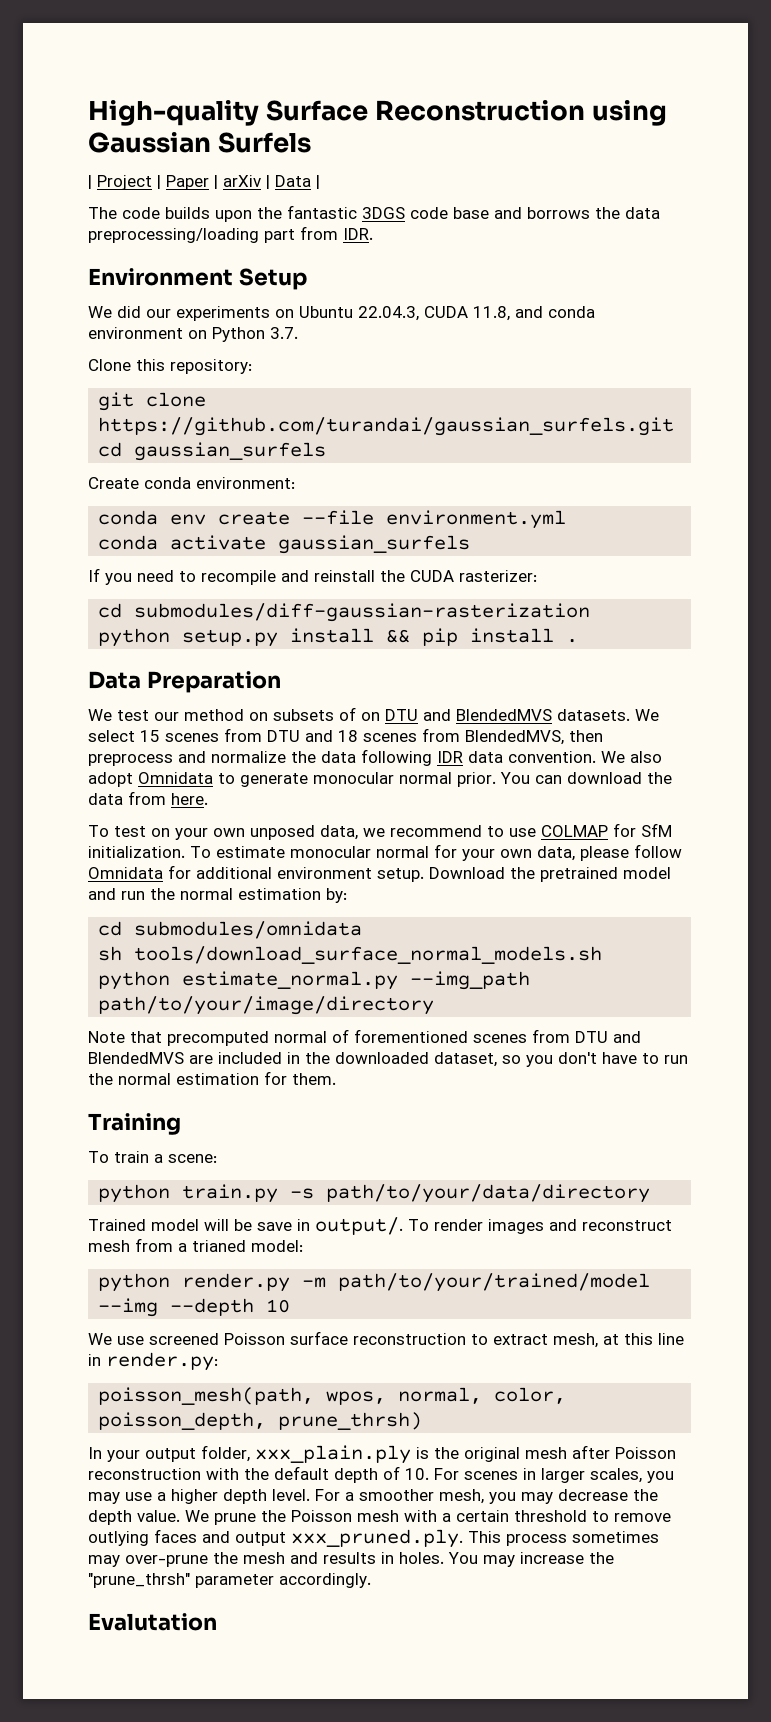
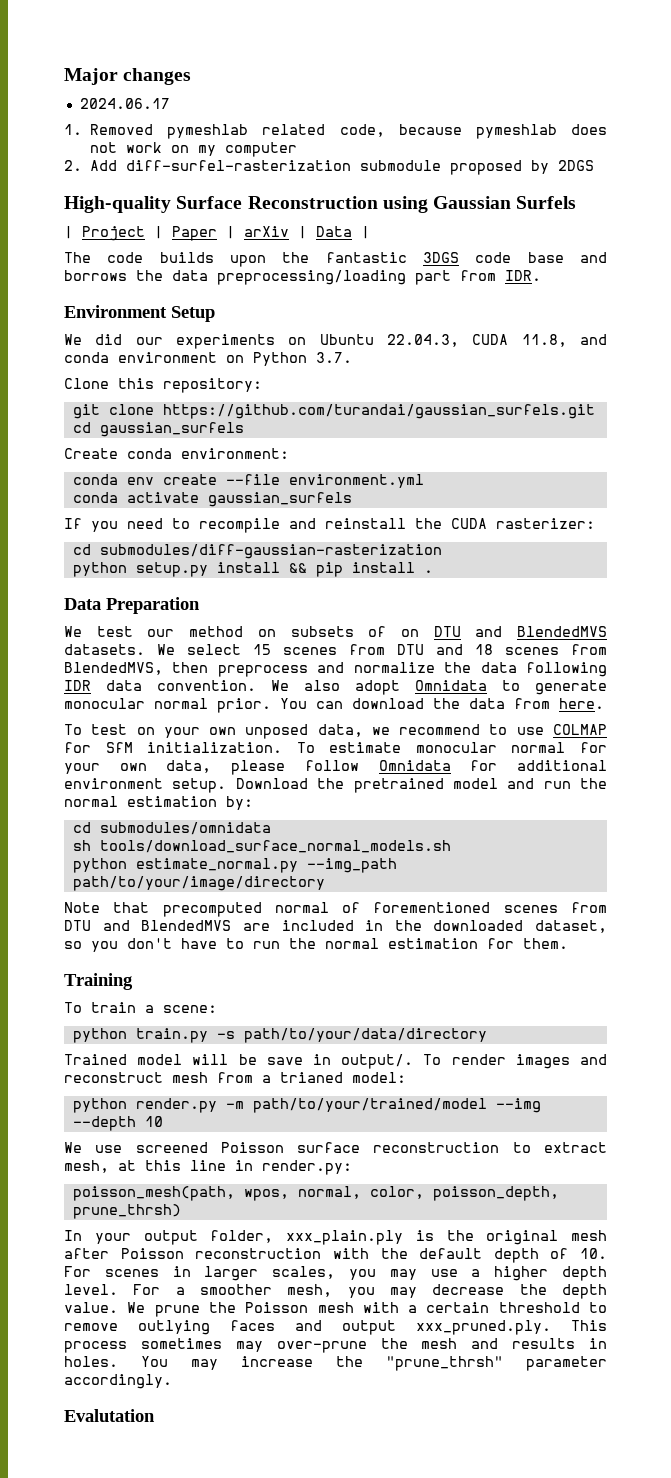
+ Major changes
+ 2024.06.17
+ 1. Removed pymeshlab related code, because pymeshlab does not work on my computer
+ 2. Add diff-surfel-rasterization submodule proposed by 2DGS

